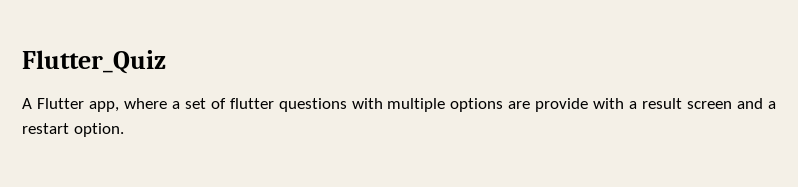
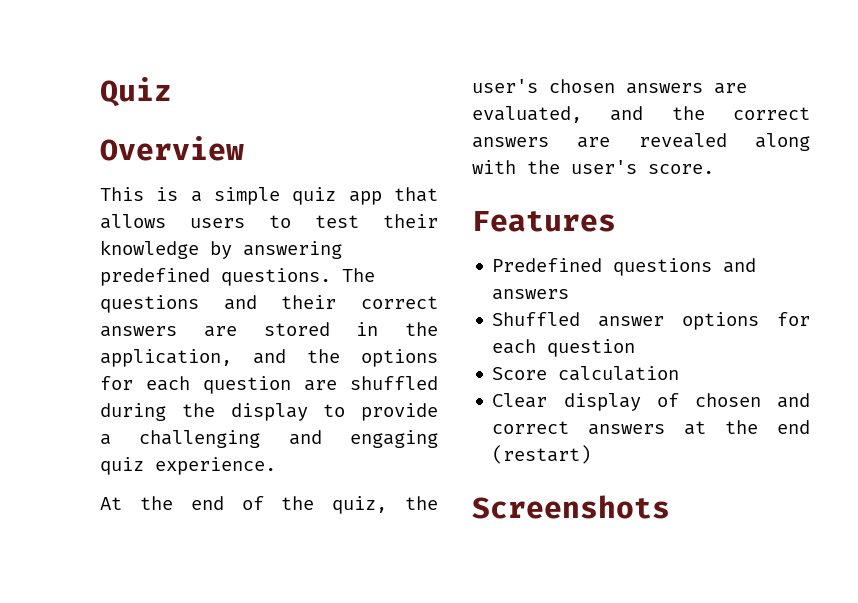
- Flutter_Quiz
- A Flutter app, where a set of flutter questions with multiple options are provide with a result screen and a restart option.
+ Quiz
+ Overview
+ This is a simple quiz app that allows users to test their knowledge by answering predefined questions. The questions and their correct answers are stored in the application, and the options for each question are shuffled during the display to provide a challenging and engaging quiz experience.
+ At the end of the quiz, the user's chosen answers are evaluated, and the correct answers are revealed along with the user's score.
+ Features
+ Predefined questions and answers
+ Shuffled answer options for each question
+ Score calculation
+ Clear display of chosen and correct answers at the end (restart)
+ Screenshots

